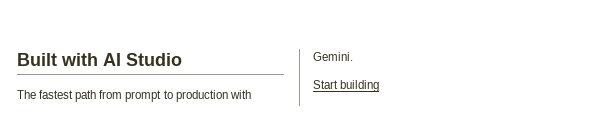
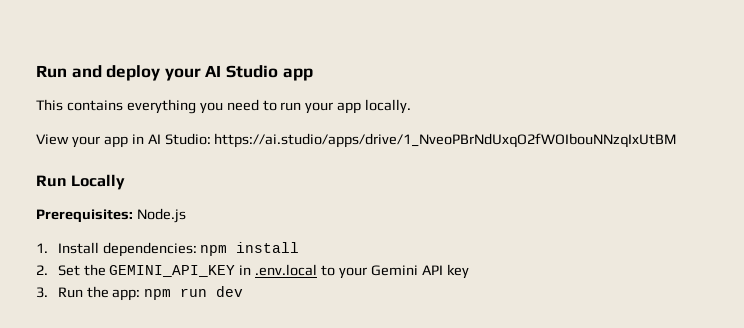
- Built with AI Studio
- The fastest path from prompt to production with Gemini.
- Start building
+ Run and deploy your AI Studio app
+ This contains everything you need to run your app locally.
+ View your app in AI Studio: https://ai.studio/apps/drive/1_NveoPBrNdUxqO2fWOIbouNNzqIxUtBM
+ Run Locally
+ Prerequisites: Node.js
+ 1. Install dependencies: npm install
+ 2. Set the GEMINI_API_KEY in .env.local to your Gemini API key
+ 3. Run the app: npm run dev

